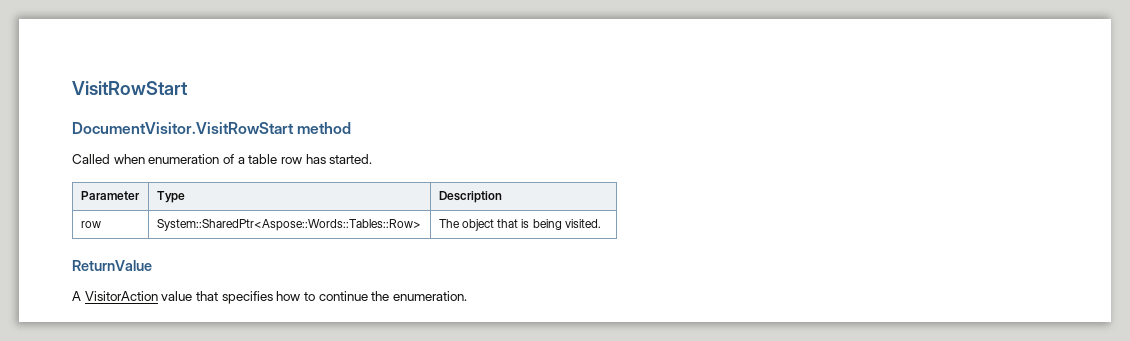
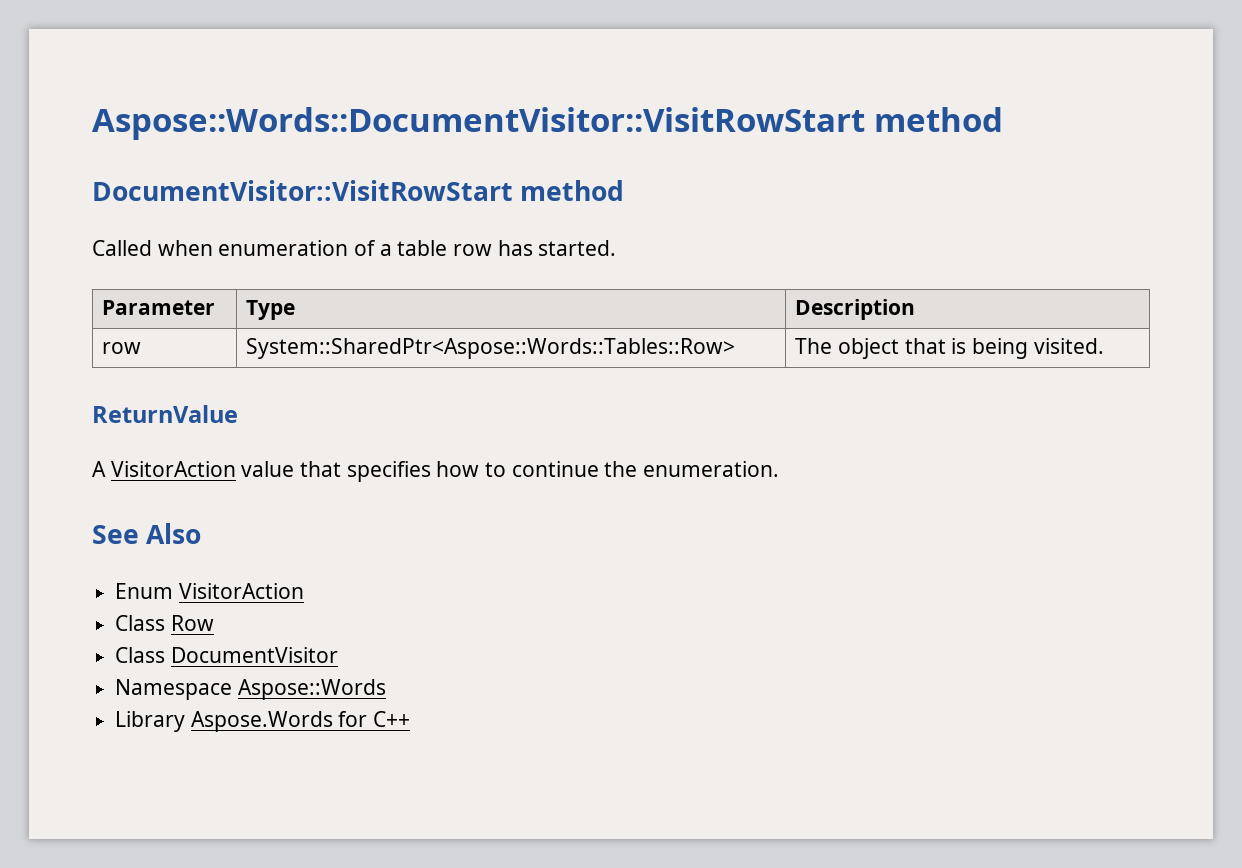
- VisitRowStart
- DocumentVisitor.VisitRowStart method
+ Aspose::Words::DocumentVisitor::VisitRowStart method
+ DocumentVisitor::VisitRowStart method
+ See Also
+ Enum VisitorAction
+ Class Row
+ Class DocumentVisitor
+ Namespace Aspose::Words
+ Library Aspose.Words for C++

